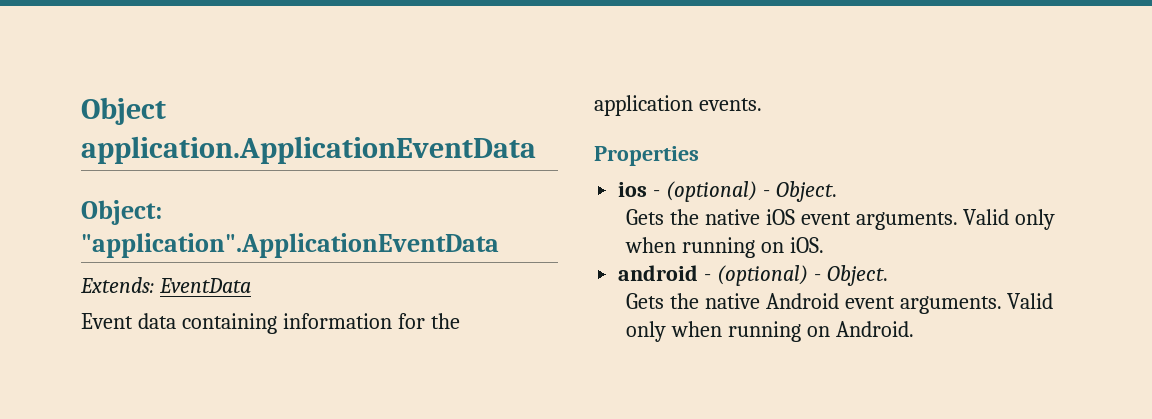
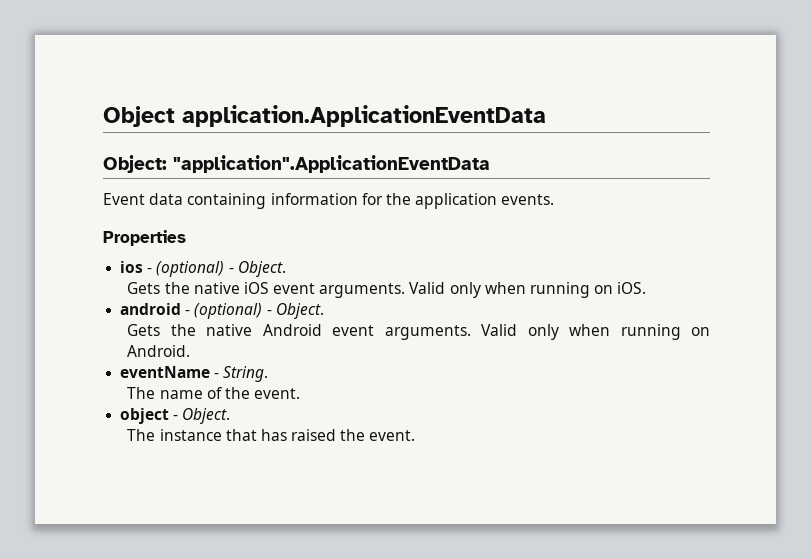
- Extends: EventData
+ eventName - String.
+ The name of the event.
+ object - Object.
+ The instance that has raised the event.

